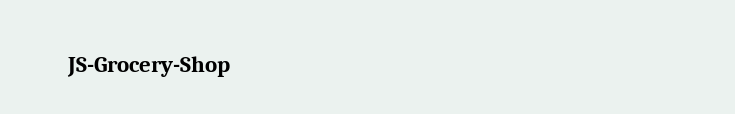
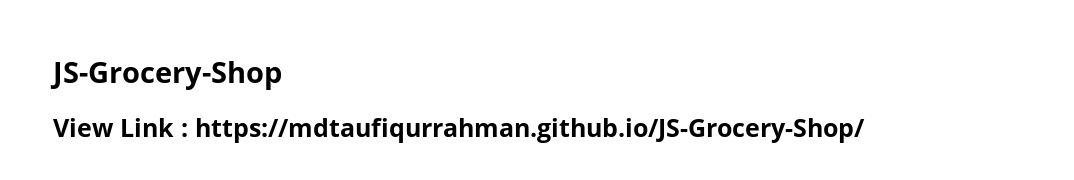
+ View Link : https://mdtaufiqurrahman.github.io/JS-Grocery-Shop/

